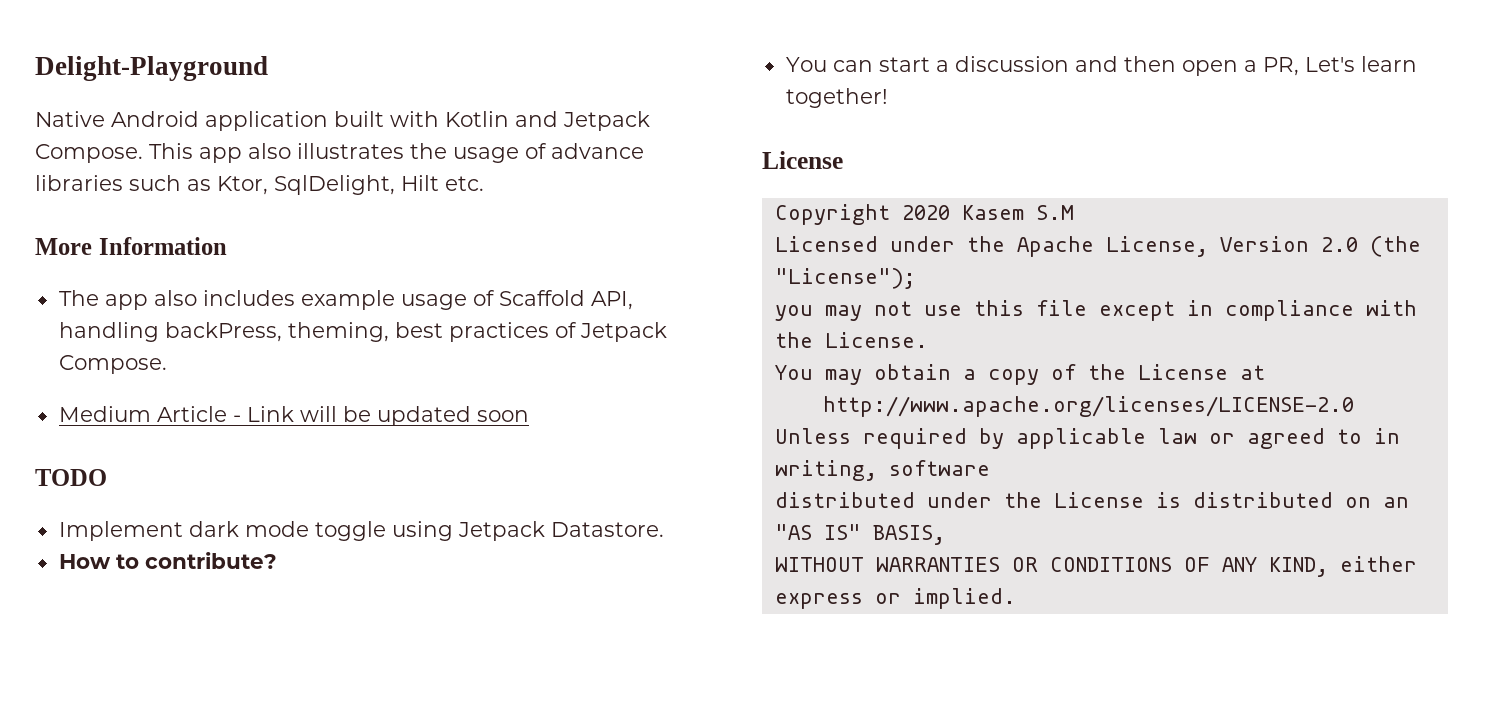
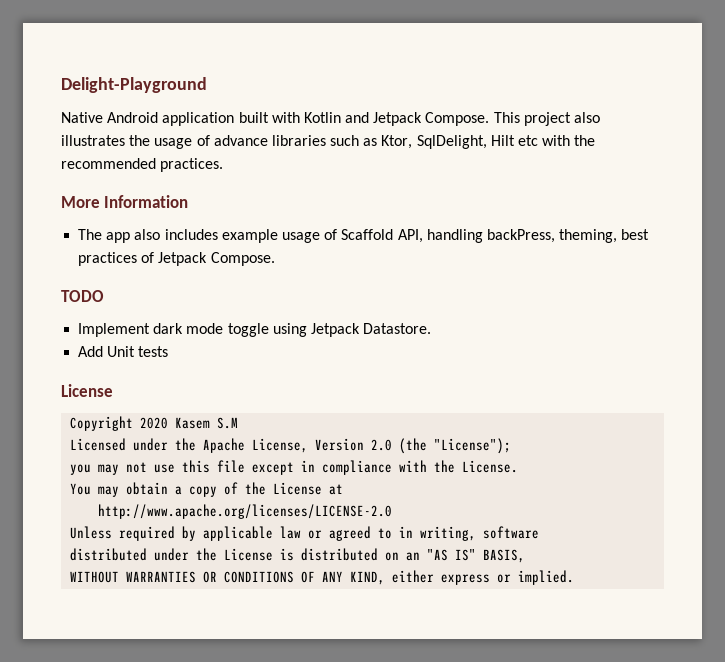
- This app also illustrates the usage of advance libraries such as Ktor, SqlDelight, Hilt etc.
+ This project also illustrates the usage of advance libraries such as Ktor, SqlDelight, Hilt etc with the recommended practices.
- Medium Article - Link will be updated soon
- How to contribute?
- You can start a discussion and then open a PR, Let's learn together!
+ Add Unit tests

